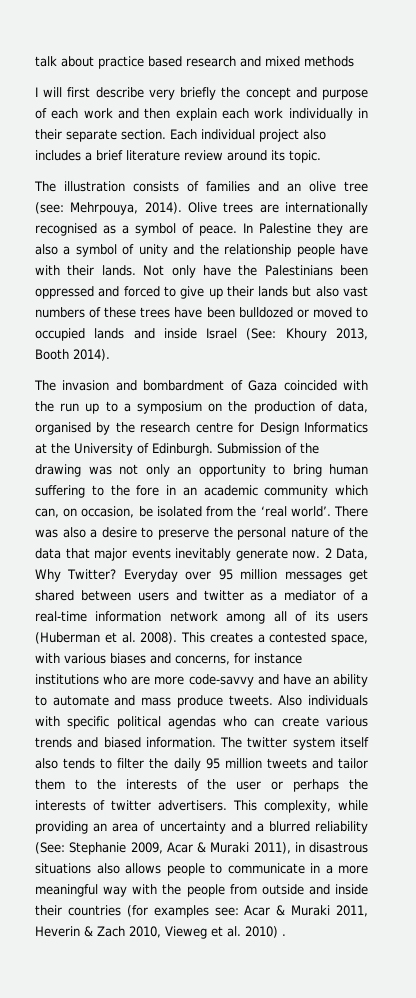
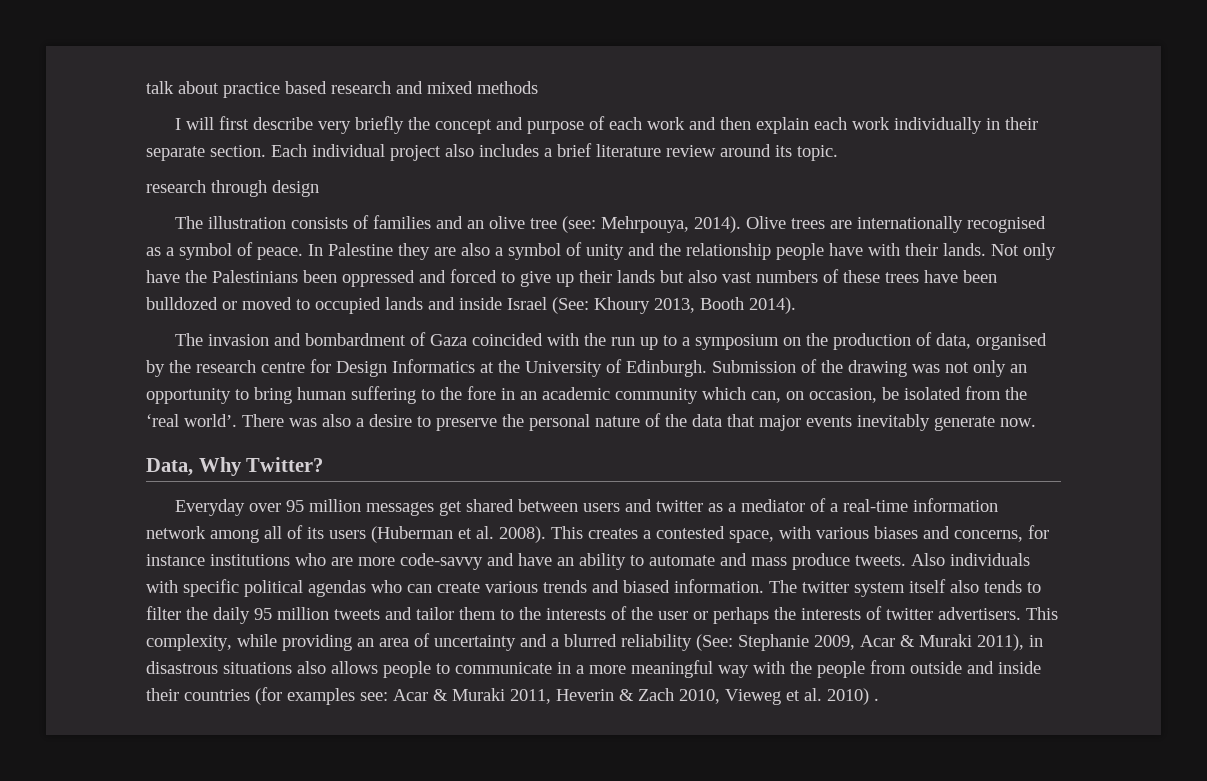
+ research through design
- There was also a desire to preserve the personal nature of the data that major events inevitably generate now. 2 Data, Why Twitter? Everyday over 95 million messages get shared between users and twitter as a mediator of a real-time information network among all of its users (Huberman et al. 2008).
+ There was also a desire to preserve the personal nature of the data that major events inevitably generate now.
+ Data, Why Twitter?
+ Everyday over 95 million messages get shared between users and twitter as a mediator of a real-time information network among all of its users (Huberman et al. 2008).

